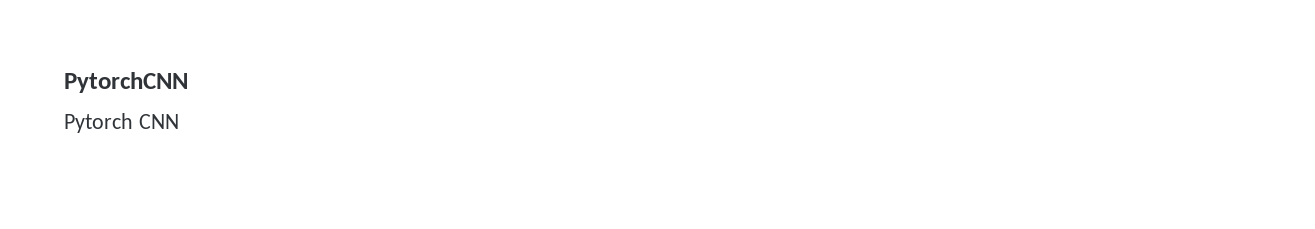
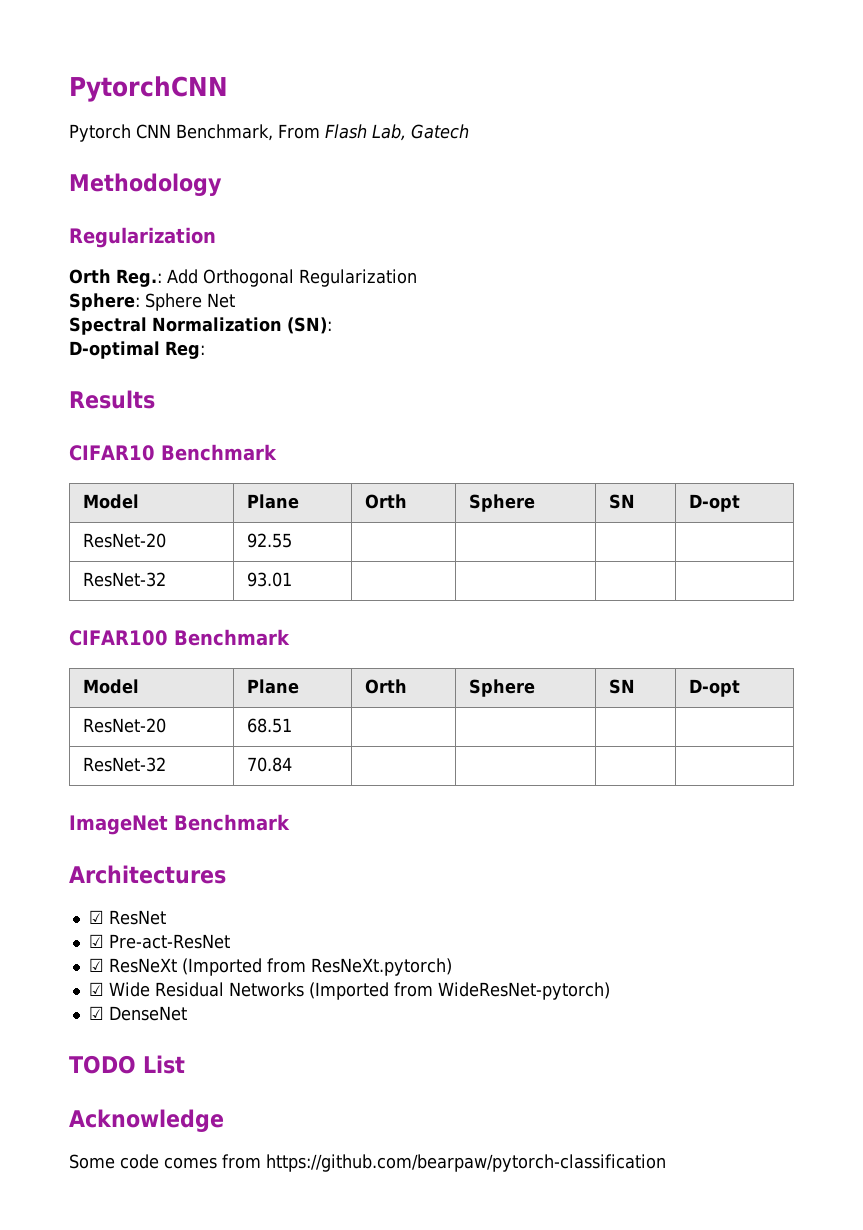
- Pytorch CNN
+ Pytorch CNN Benchmark, From Flash Lab, Gatech
+ Methodology
+ Regularization
+ Orth Reg.: Add Orthogonal Regularization
+ Sphere: Sphere Net
+ Spectral Normalization (SN):
+ D-optimal Reg:
+ Results
+ CIFAR10 Benchmark
+ Model | Plane | Orth | Sphere | SN | D-opt
+ ResNet-20 | 92.55 | | | |
+ ResNet-32 | 93.01 | | | |
+ CIFAR100 Benchmark
+ Model | Plane | Orth | Sphere | SN | D-opt
+ ResNet-20 | 68.51 | | | |
+ ResNet-32 | 70.84 | | | |
+ ImageNet Benchmark
+ Architectures
+ ☑ ResNet
+ ☑ Pre-act-ResNet
+ ☑ ResNeXt (Imported from ResNeXt.pytorch)
+ ☑ Wide Residual Networks (Imported from WideResNet-pytorch)
+ ☑ DenseNet
+ TODO List
+ Acknowledge
+ Some code comes from https://github.com/bearpaw/pytorch-classification

